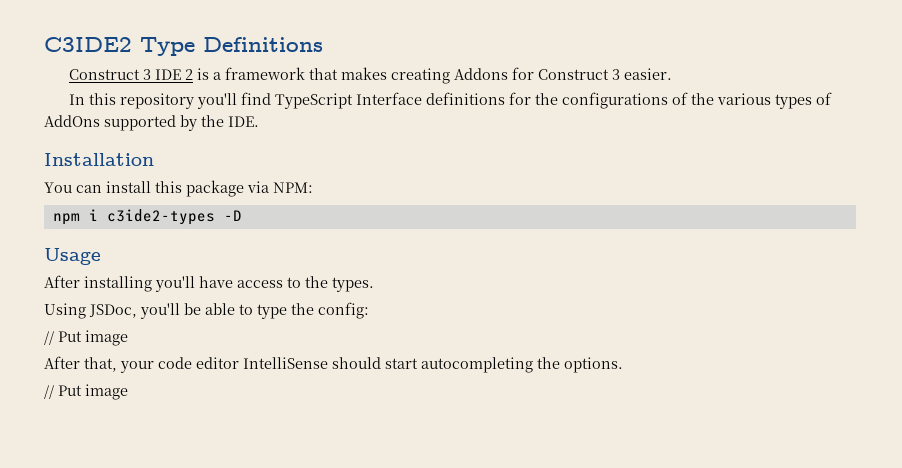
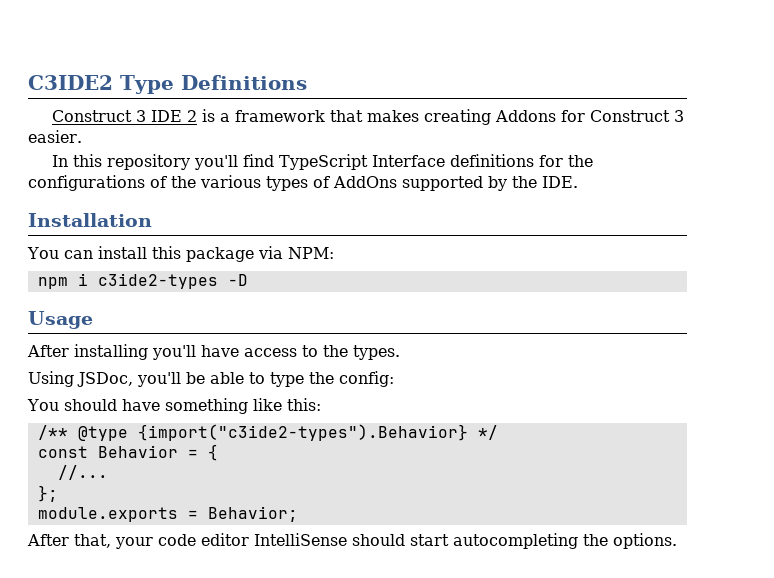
  Using JSDoc, you'll be able to type the config:
- // Put image
+ You should have something like this:
+ /** @type {import("c3ide2-types").Behavior} */
+ const Behavior = {
+ //...
+ };
+ module.exports = Behavior;
  After that, your code editor IntelliSense should start autocompleting the options.
- // Put image

